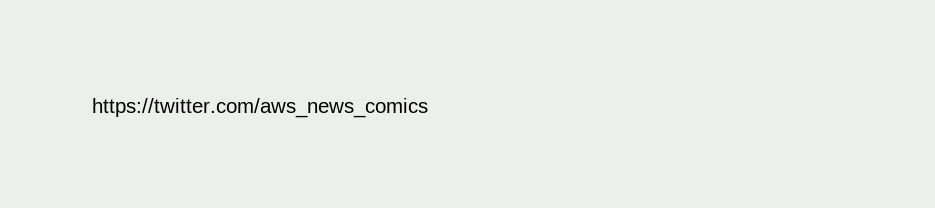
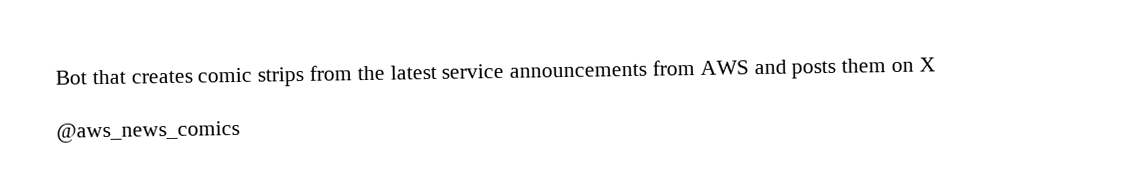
- https://twitter.com/aws_news_comics
+ Bot that creates comic strips from the latest service announcements from AWS and posts them on X
+ @aws_news_comics

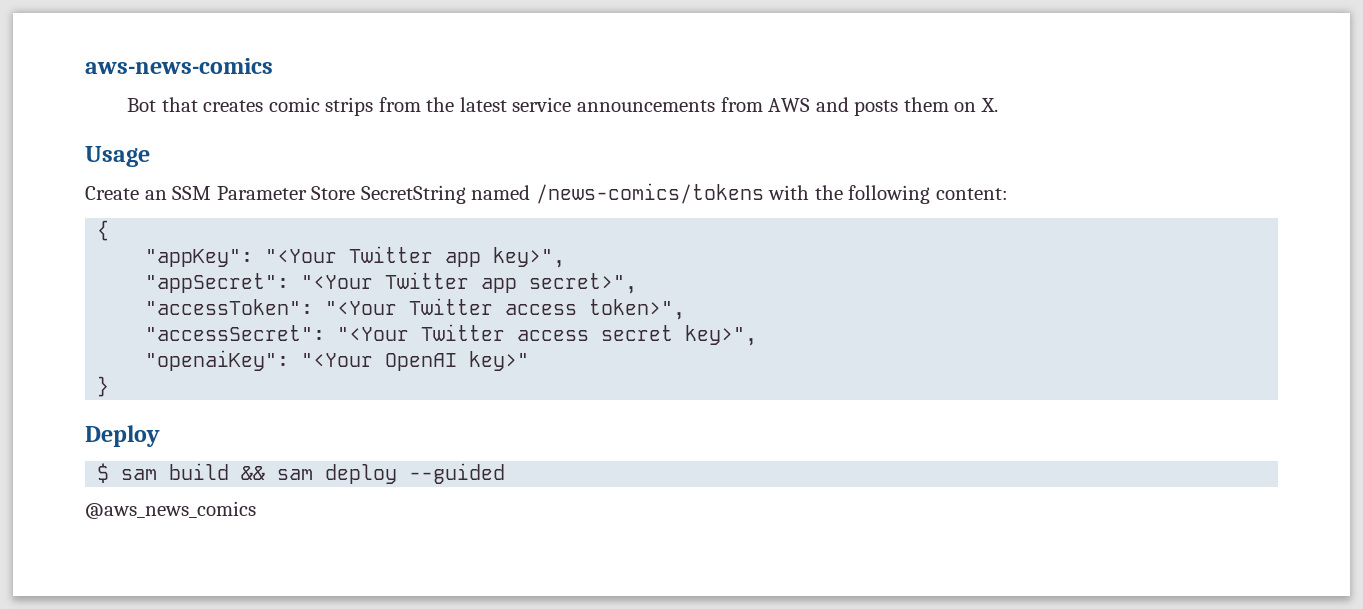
+ aws-news-comics
- Bot that creates comic strips from the latest service announcements from AWS and posts them on X
+ Bot that creates comic strips from the latest service announcements from AWS and posts them on X.
+ Usage
+ Create an SSM Parameter Store SecretString named /news-comics/tokens with the following content:
+ {
+ "appKey": "<Your Twitter app key>",
+ "appSecret": "<Your Twitter app secret>",
+ "accessToken": "<Your Twitter access token>",
+ "accessSecret": "<Your Twitter access secret key>",
+ "openaiKey": "<Your OpenAI key>"
+ }
+ Deploy
+ $ sam build && sam deploy --guided

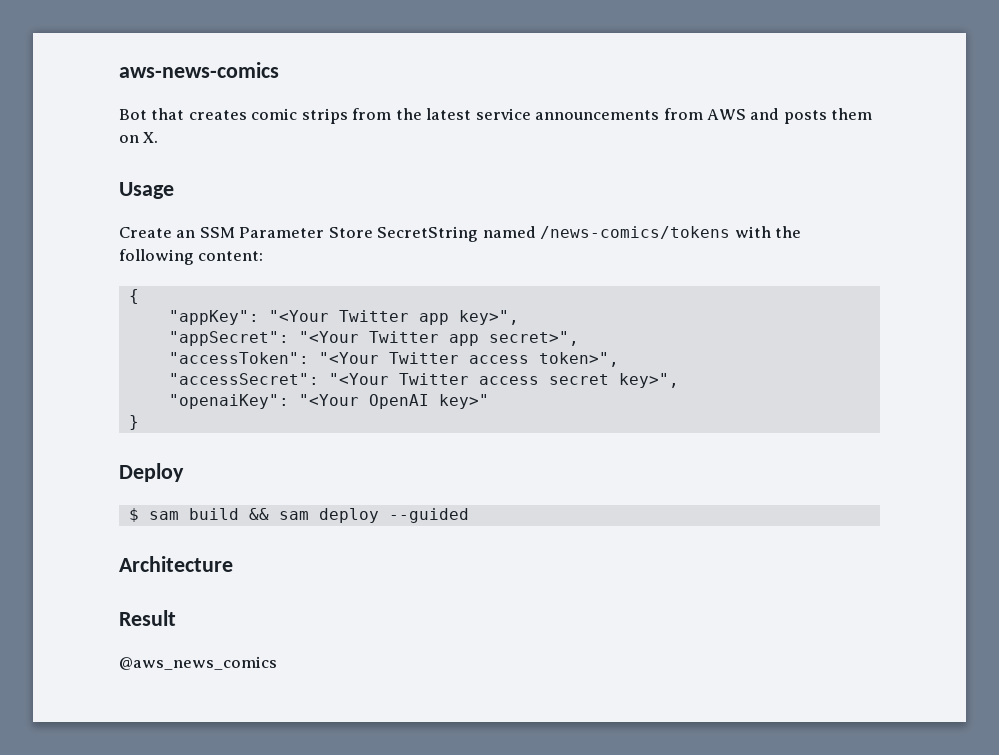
+ Architecture
+ Result

